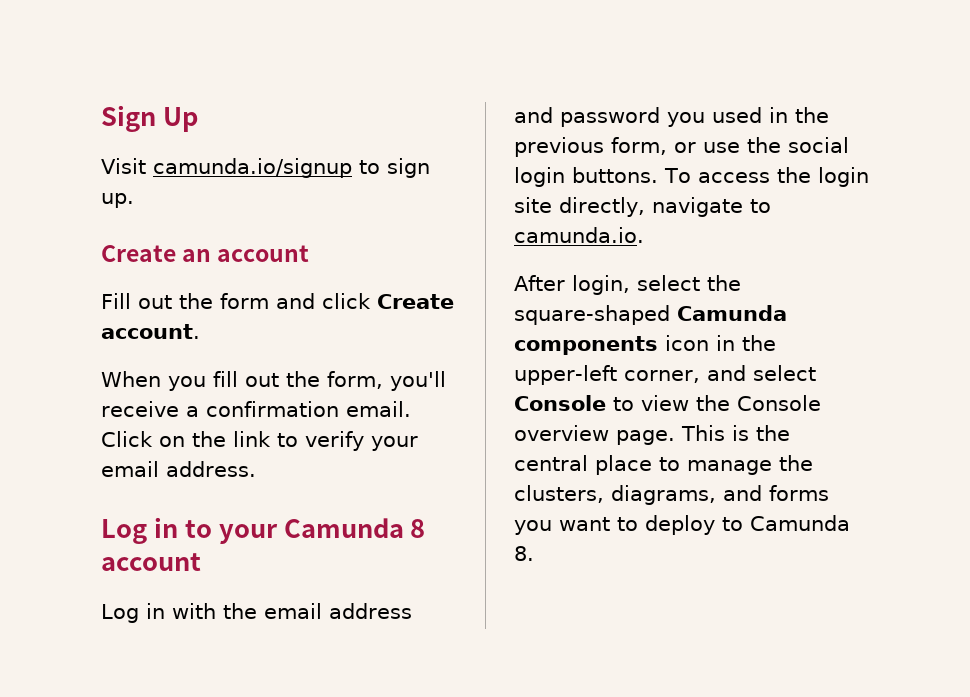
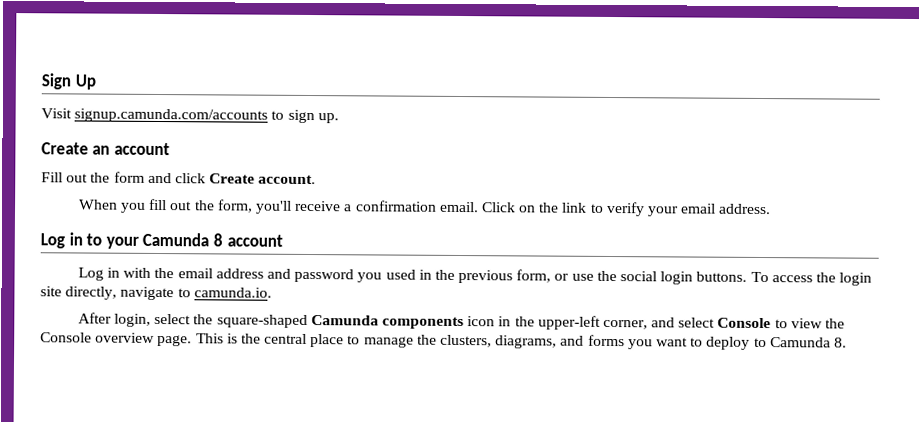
- Visit camunda.io/signup to sign up.
+ Visit signup.camunda.com/accounts to sign up.

